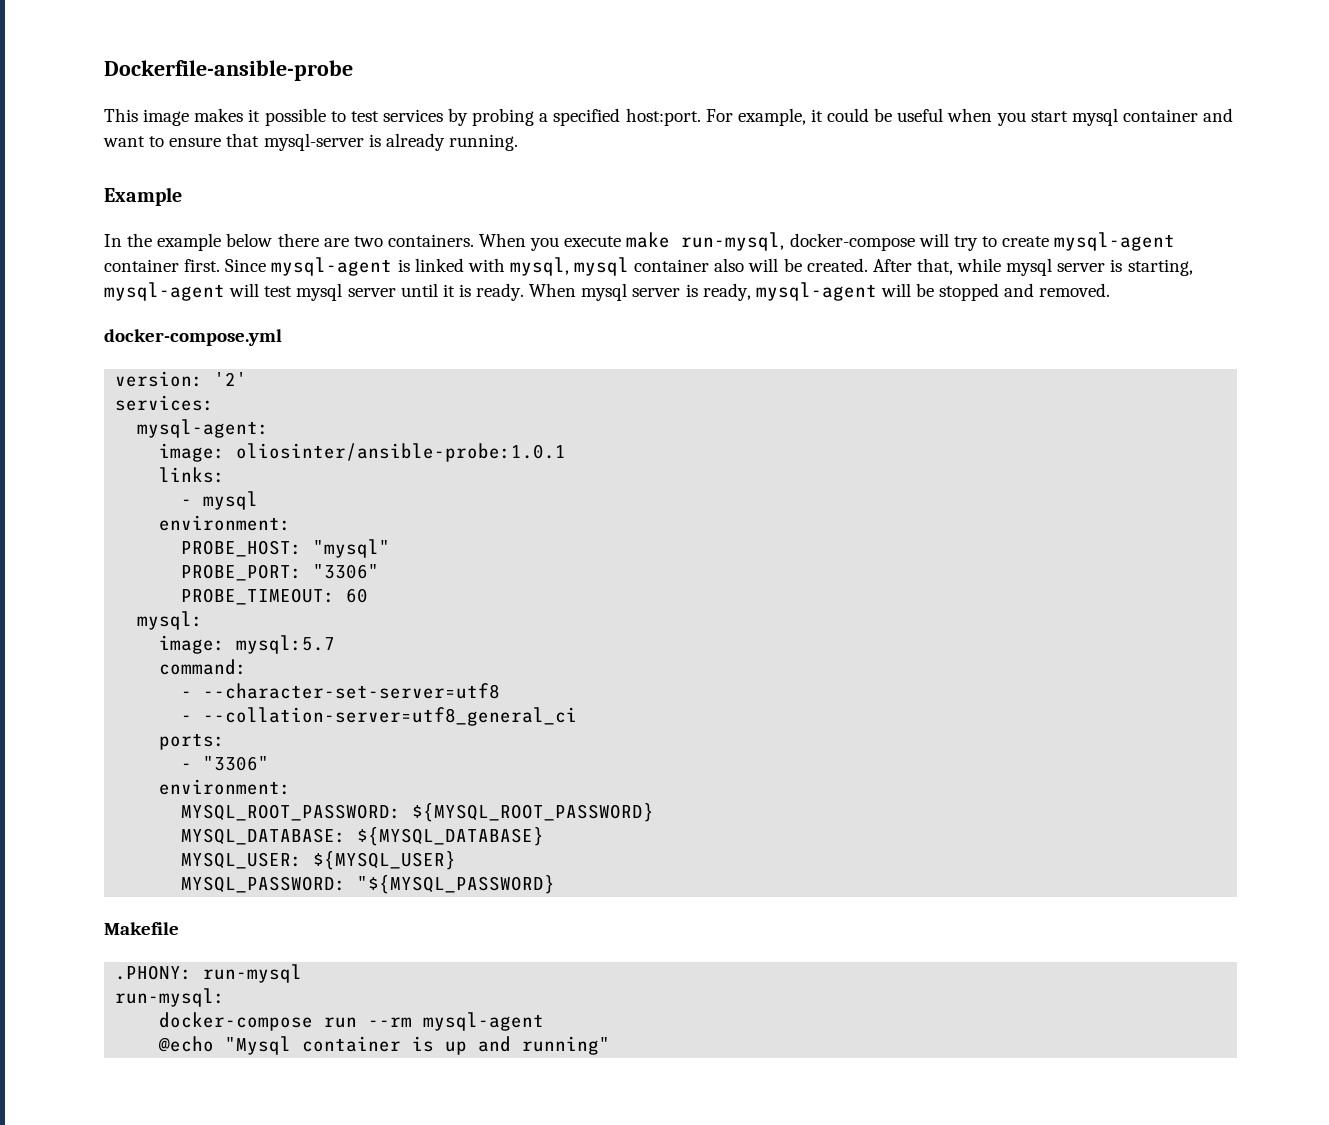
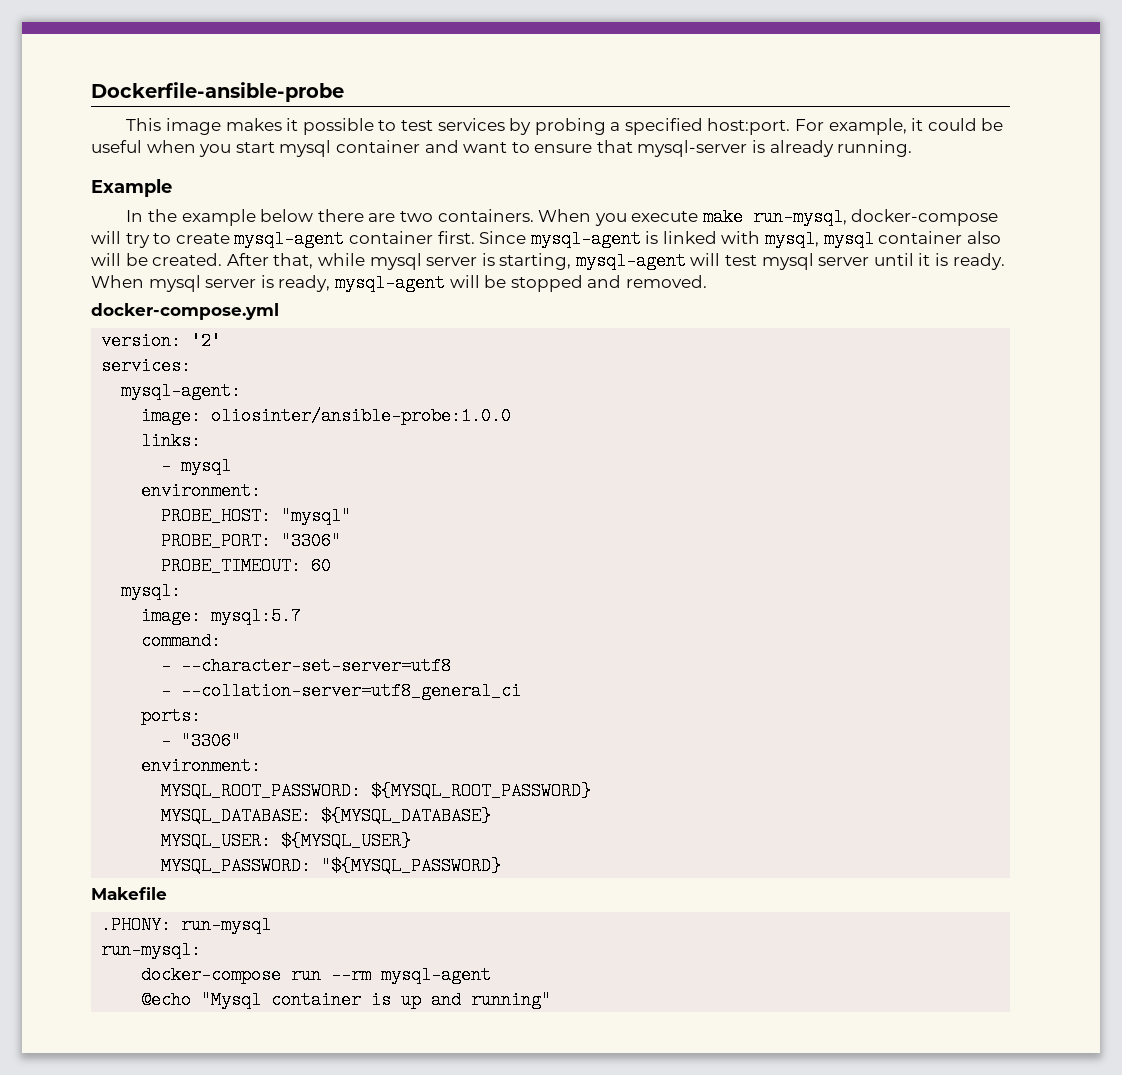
- image: oliosinter/ansible-probe:1.0.1
+ image: oliosinter/ansible-probe:1.0.0

